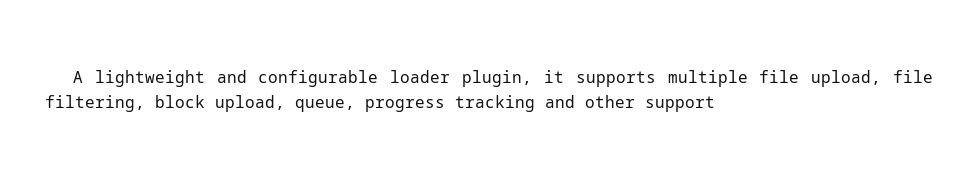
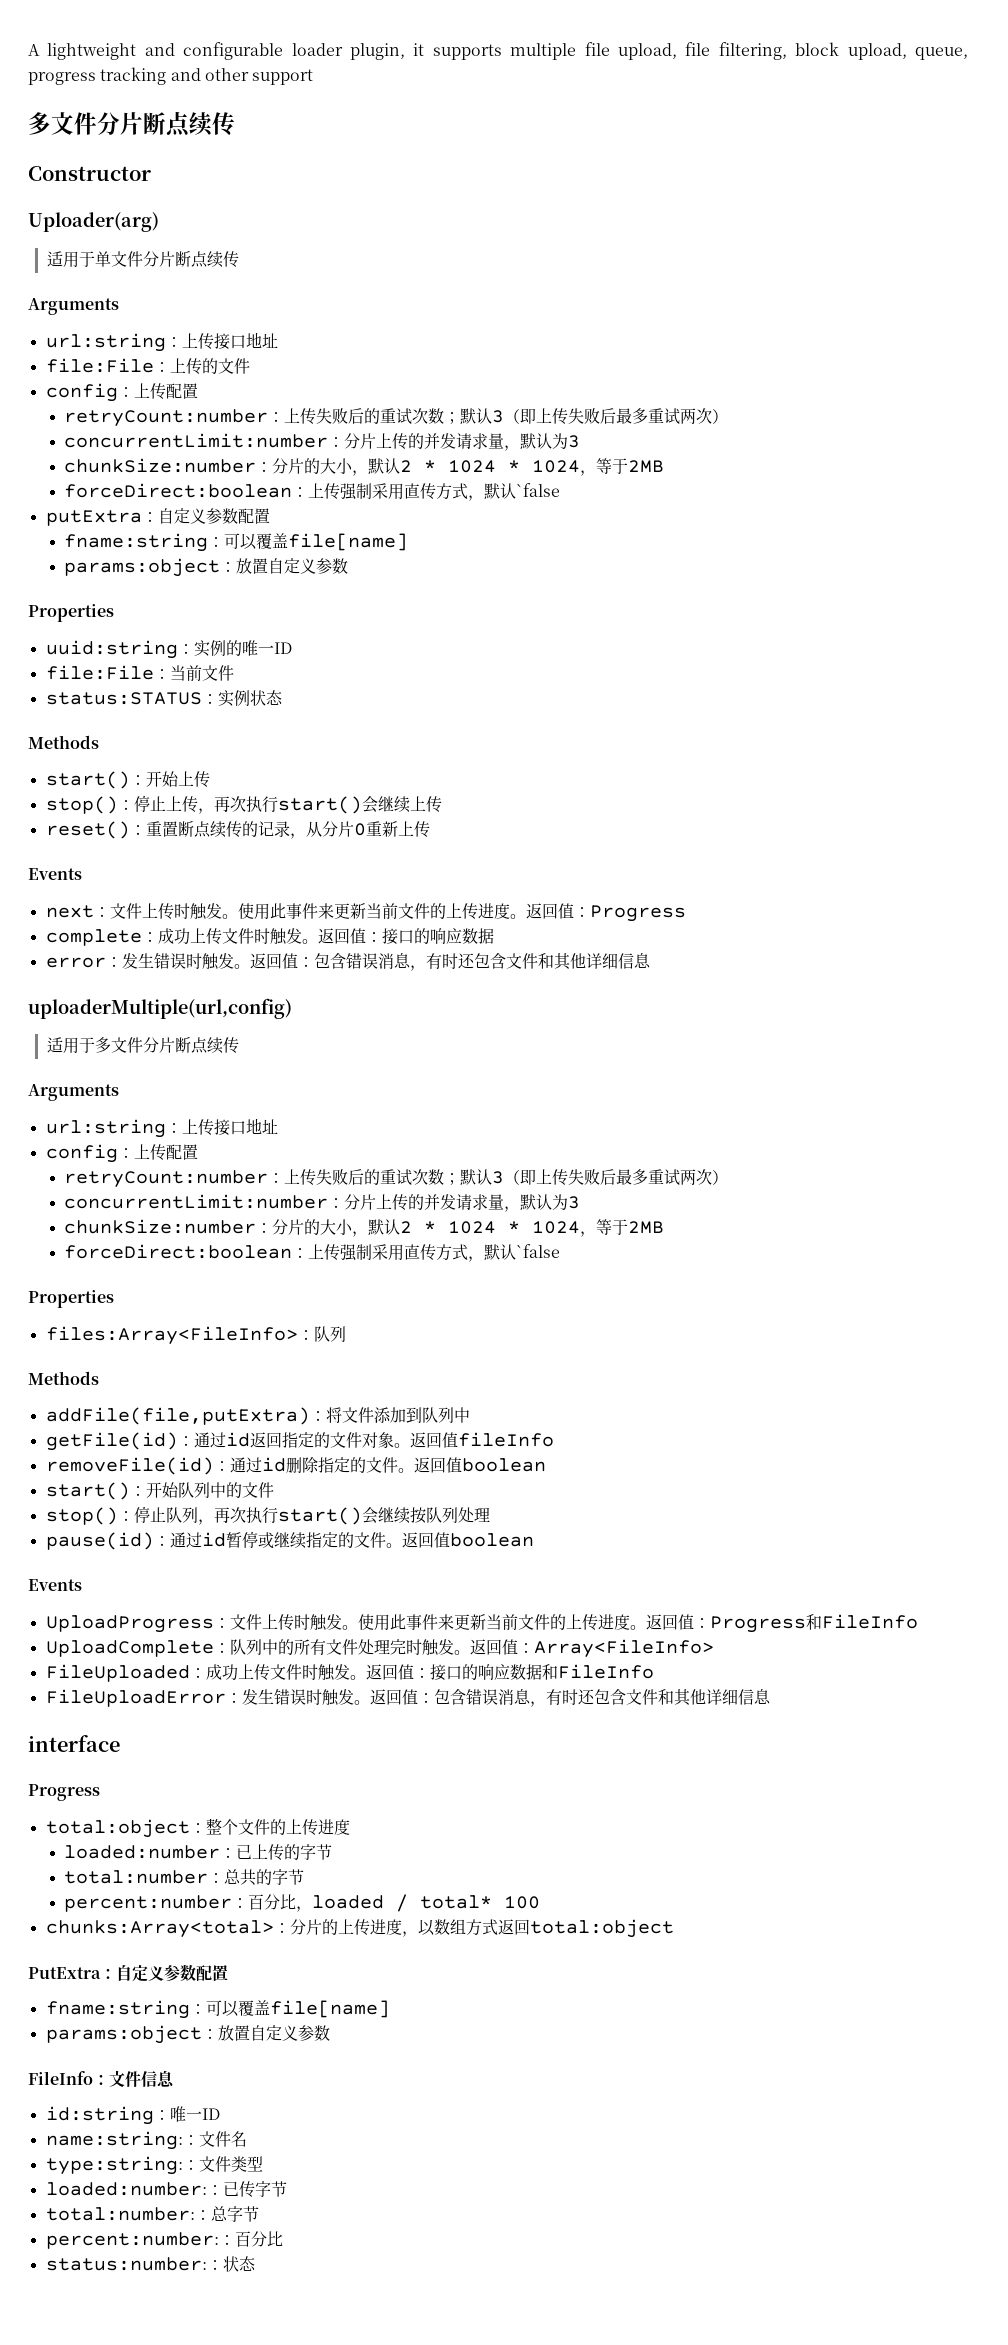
  A lightweight and configurable loader plugin, it supports multiple file upload, file filtering, block upload, queue, progress tracking and other support
+ 多文件分片断点续传
+ Constructor
+ Uploader(arg)
+ 适用于单文件分片断点续传
+ Arguments
+ url:string：上传接口地址
+ file:File：上传的文件
+ config：上传配置
+ retryCount:number：上传失败后的重试次数；默认3（即上传失败后最多重试两次）
+ concurrentLimit:number：分片上传的并发请求量，默认为3
+ chunkSize:number：分片的大小，默认2 * 1024 * 1024，等于2MB
+ forceDirect:boolean：上传强制采用直传方式，默认`false
+ putExtra：自定义参数配置
+ fname:string：可以覆盖file[name]
+ params:object：放置自定义参数
+ Properties
+ uuid:string：实例的唯一ID
+ file:File：当前文件
+ status:STATUS：实例状态
+ Methods
+ start()：开始上传
+ stop()：停止上传，再次执行start()会继续上传
+ reset()：重置断点续传的记录，从分片0重新上传
+ Events
+ next：文件上传时触发。使用此事件来更新当前文件的上传进度。返回值：Progress
+ complete：成功上传文件时触发。返回值：接口的响应数据
+ error：发生错误时触发。返回值：包含错误消息，有时还包含文件和其他详细信息
+ uploaderMultiple(url,config)
+ 适用于多文件分片断点续传
+ Arguments
+ url:string：上传接口地址
+ config：上传配置
+ retryCount:number：上传失败后的重试次数；默认3（即上传失败后最多重试两次）
+ concurrentLimit:number：分片上传的并发请求量，默认为3
+ chunkSize:number：分片的大小，默认2 * 1024 * 1024，等于2MB
+ forceDirect:boolean：上传强制采用直传方式，默认`false
+ Properties
+ files:Array<FileInfo>：队列
+ Methods
+ addFile(file,putExtra)：将文件添加到队列中
+ getFile(id)：通过id返回指定的文件对象。返回值fileInfo
+ removeFile(id)：通过id删除指定的文件。返回值boolean
+ start()：开始队列中的文件
+ stop()：停止队列，再次执行start()会继续按队列处理
+ pause(id)：通过id暂停或继续指定的文件。返回值boolean
+ Events
+ UploadProgress：文件上传时触发。使用此事件来更新当前文件的上传进度。返回值：Progress和FileInfo
+ UploadComplete：队列中的所有文件处理完时触发。返回值：Array<FileInfo>
+ FileUploaded：成功上传文件时触发。返回值：接口的响应数据和FileInfo
+ FileUploadError：发生错误时触发。返回值：包含错误消息，有时还包含文件和其他详细信息
+ interface
+ Progress
+ total:object：整个文件的上传进度
+ loaded:number：已上传的字节
+ total:number：总共的字节
+ percent:number：百分比，loaded / total* 100
+ chunks:Array<total>：分片的上传进度，以数组方式返回total:object
+ PutExtra：自定义参数配置
+ fname:string：可以覆盖file[name]
+ params:object：放置自定义参数
+ FileInfo：文件信息
+ id:string：唯一ID
+ name:string:：文件名
+ type:string:：文件类型
+ loaded:number:：已传字节
+ total:number:：总字节
+ percent:number:：百分比
+ status:number:：状态

